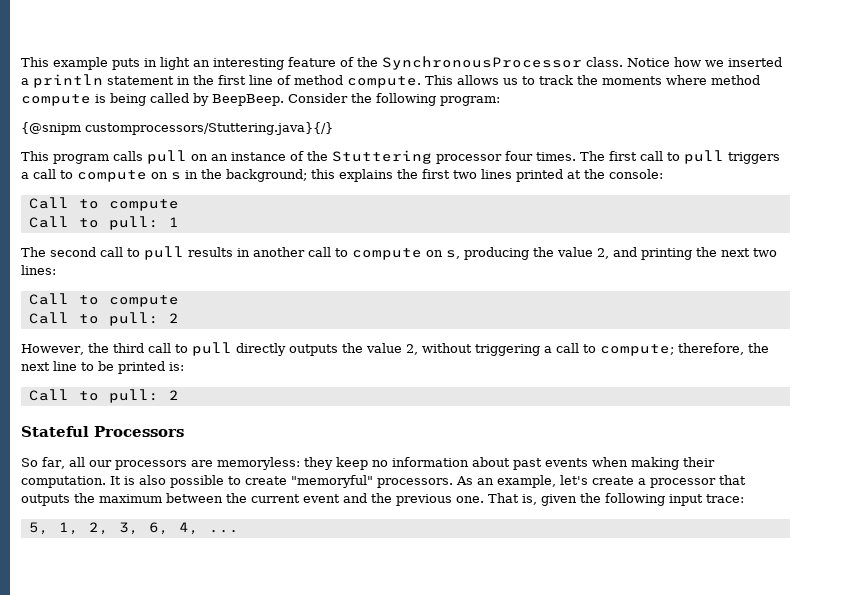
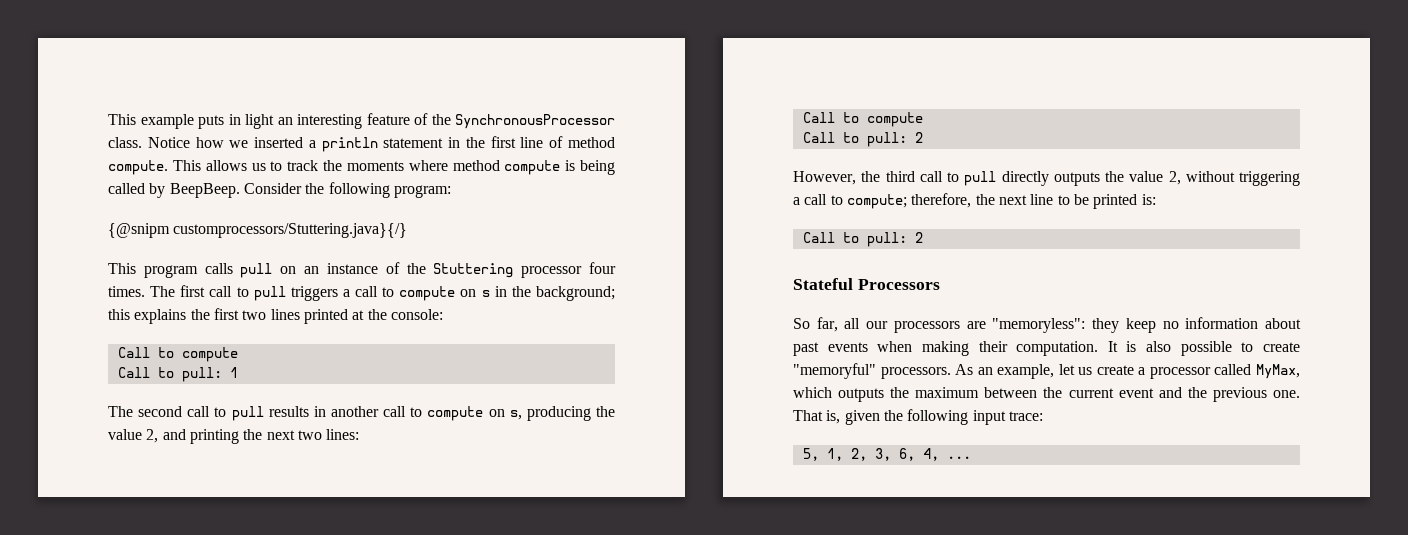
- So far, all our processors are memoryless: they keep no information about past events when making their computation.
+ So far, all our processors are "memoryless": they keep no information about past events when making their computation.
- As an example, let's create a processor that outputs the maximum between the current event and the previous one.
+ As an example, let us create a processor called MyMax, which outputs the maximum between the current event and the previous one.

